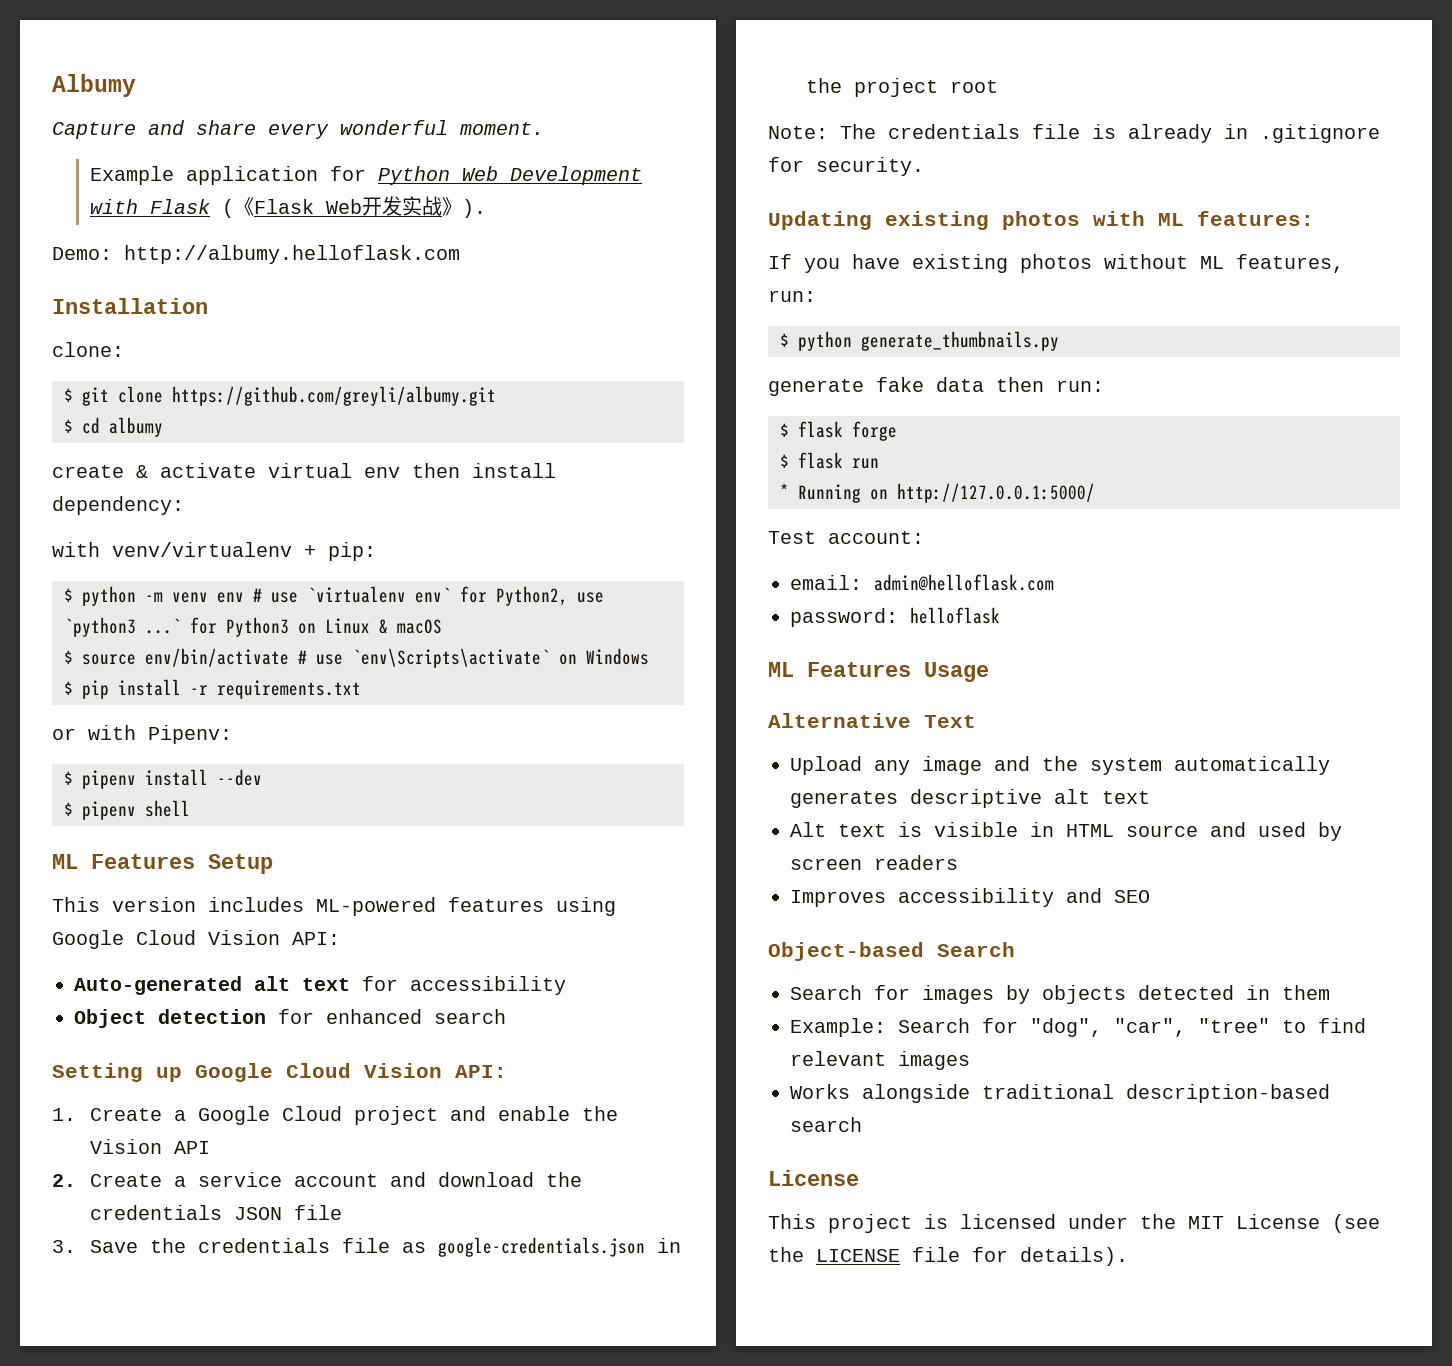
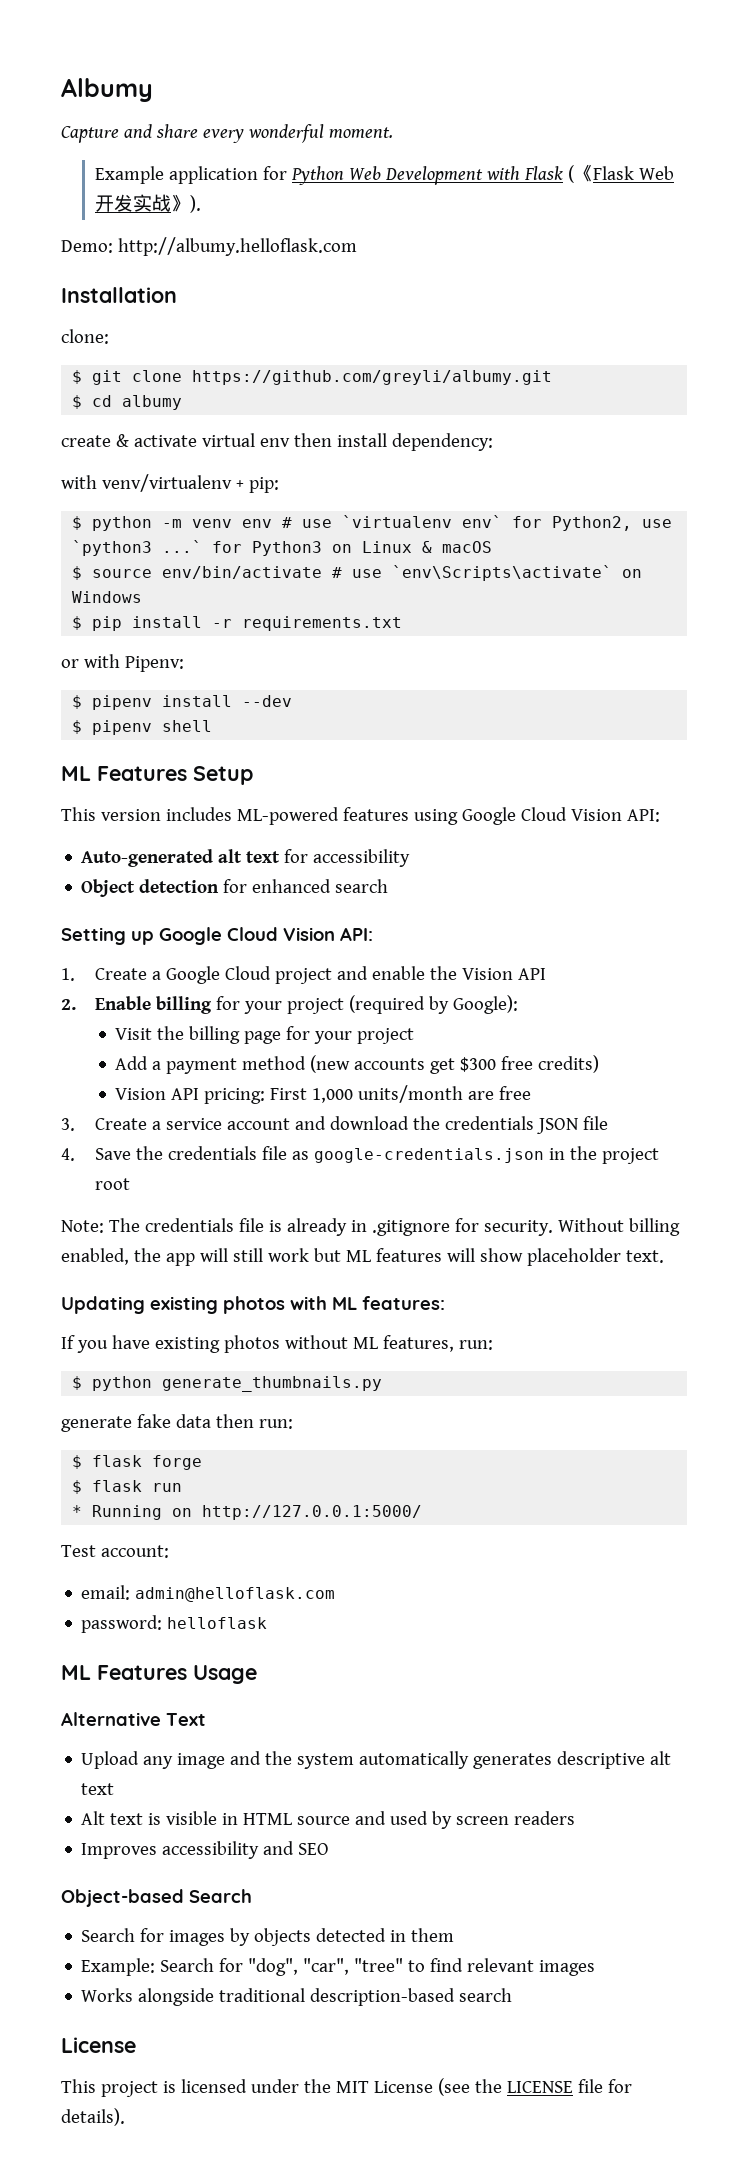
- 2. Create a service account and download the credentials JSON file
+ 2. Enable billing for your project (required by Google):
+ Visit the billing page for your project
+ Add a payment method (new accounts get $300 free credits)
+ Vision API pricing: First 1,000 units/month are free
+ 3. Create a service account and download the credentials JSON file
- 3. Save the credentials file as google-credentials.json in the project root
+ 4. Save the credentials file as google-credentials.json in the project root
+ Without billing enabled, the app will still work but ML features will show placeholder text.

